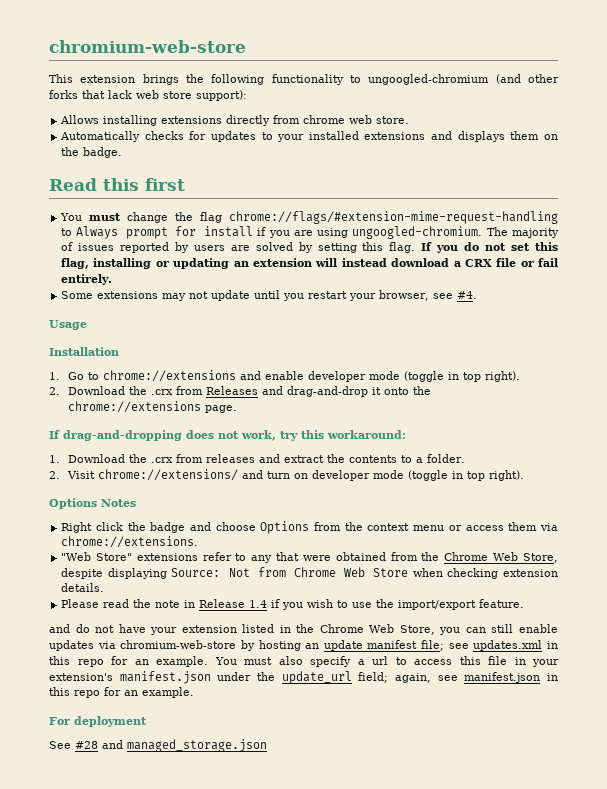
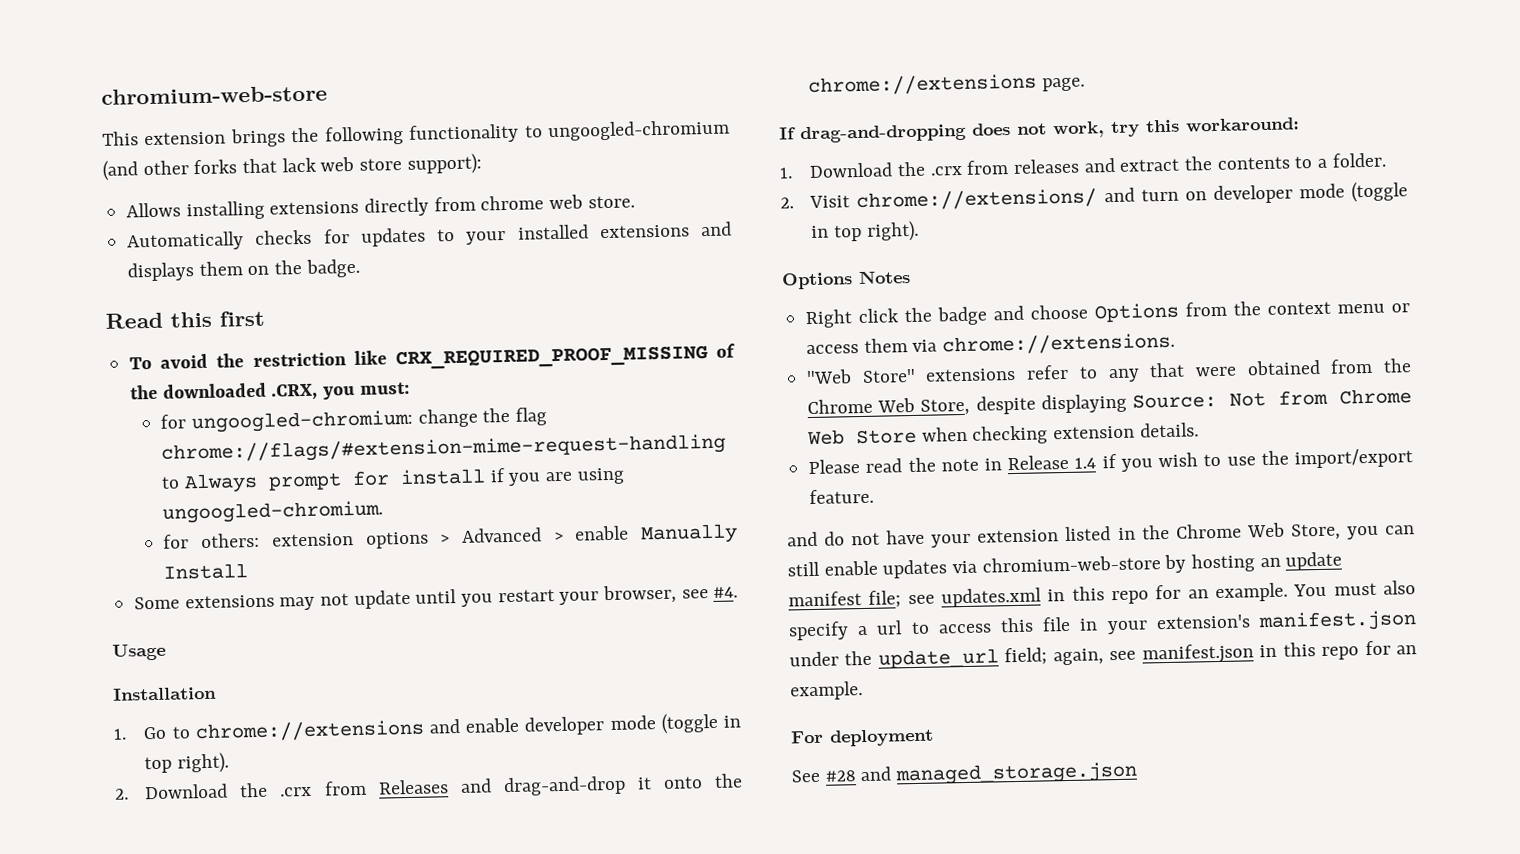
- You must change the flag chrome://flags/#extension-mime-request-handling to Always prompt for install if you are using ungoogled-chromium. The majority of issues reported by users are solved by setting this flag. If you do not set this flag, installing or updating an extension will instead download a CRX file or fail entirely.
+ To avoid the restriction like CRX_REQUIRED_PROOF_MISSING of the downloaded .CRX, you must:
+ for ungoogled-chromium: change the flag chrome://flags/#extension-mime-request-handling to Always prompt for install if you are using ungoogled-chromium.
+ for others: extension options > Advanced > enable Manually Install

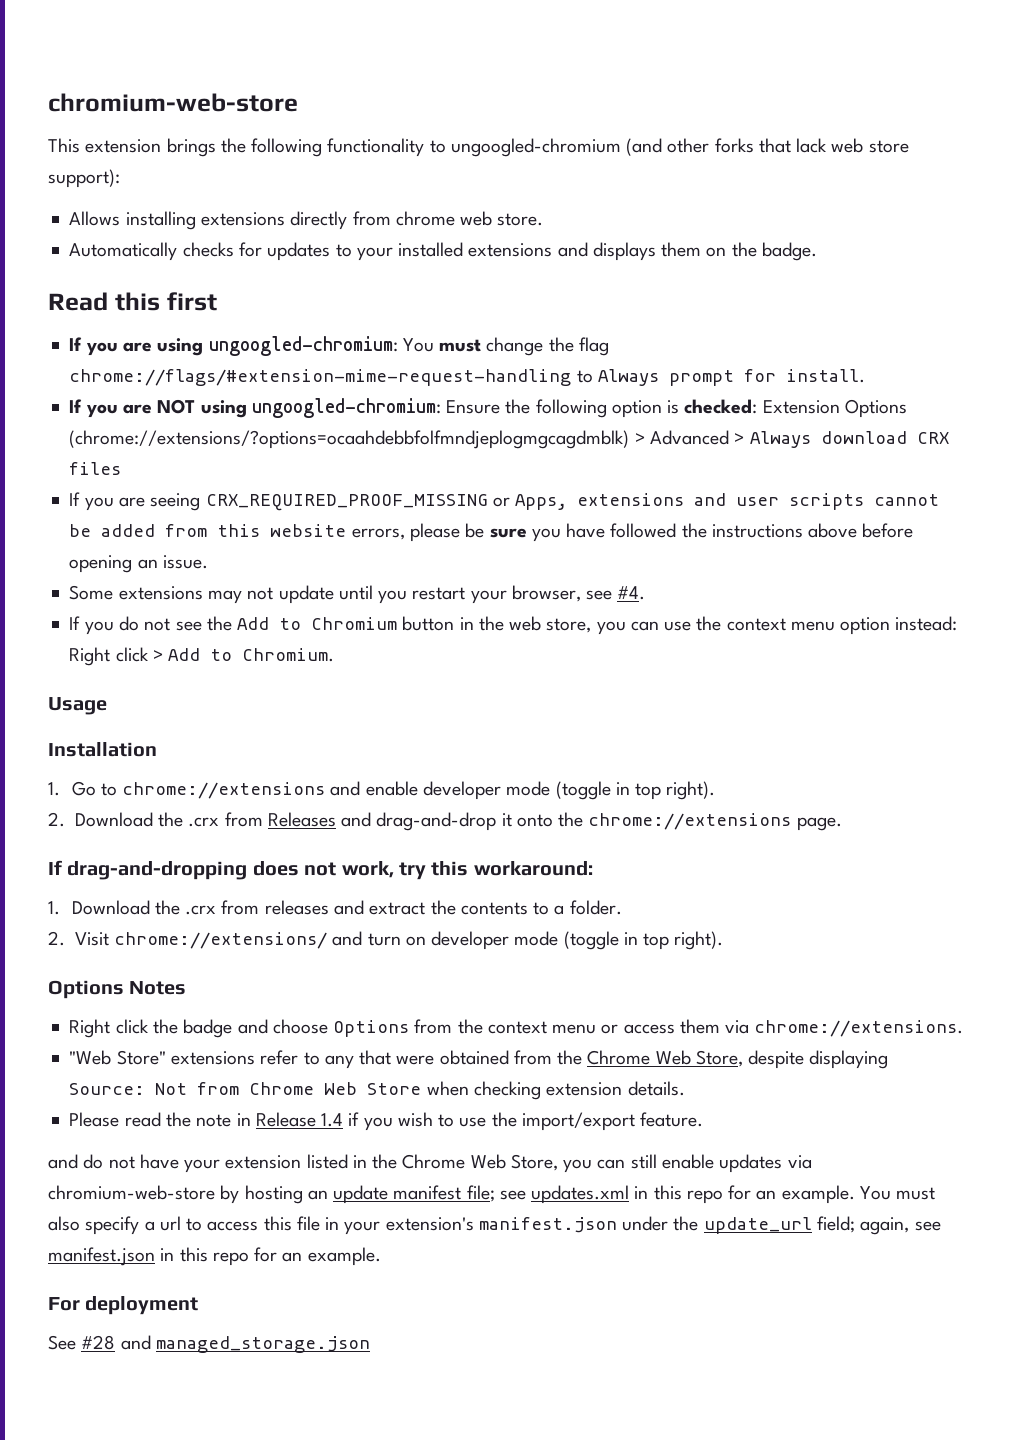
- To avoid the restriction like CRX_REQUIRED_PROOF_MISSING of the downloaded .CRX, you must:
- for ungoogled-chromium: change the flag chrome://flags/#extension-mime-request-handling to Always prompt for install if you are using ungoogled-chromium.
- for others: extension options > Advanced > enable Manually Install
+ If you are using ungoogled-chromium: You must change the flag chrome://flags/#extension-mime-request-handling to Always prompt for install.
+ If you are NOT using ungoogled-chromium: Ensure the following option is checked: Extension Options (chrome://extensions/?options=ocaahdebbfolfmndjeplogmgcagdmblk) > Advanced > Always download CRX files
+ If you are seeing CRX_REQUIRED_PROOF_MISSING or Apps, extensions and user scripts cannot be added from this website errors, please be sure you have followed the instructions above before opening an issue.
+ If you do not see the Add to Chromium button in the web store, you can use the context menu option instead: Right click > Add to Chromium.

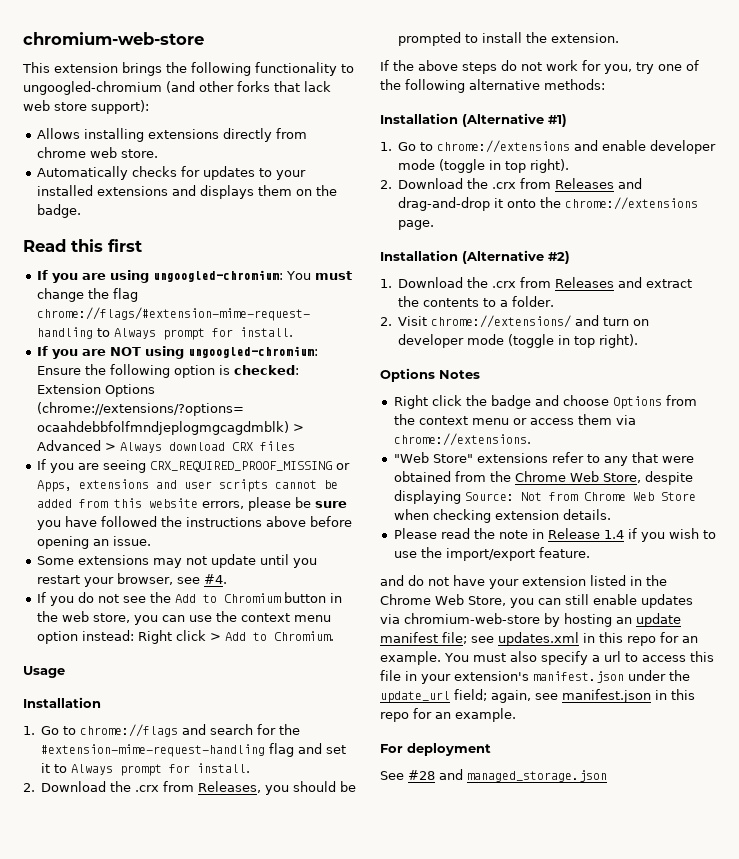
+ 1. Go to chrome://flags and search for the #extension-mime-request-handling flag and set it to Always prompt for install.
+ 2. Download the .crx from Releases, you should be prompted to install the extension.
+ If the above steps do not work for you, try one of the following alternative methods:
+ Installation (Alternative #1)
- If drag-and-dropping does not work, try this workaround:
+ Installation (Alternative #2)
- 1. Download the .crx from releases and extract the contents to a folder.
+ 1. Download the .crx from Releases and extract the contents to a folder.

